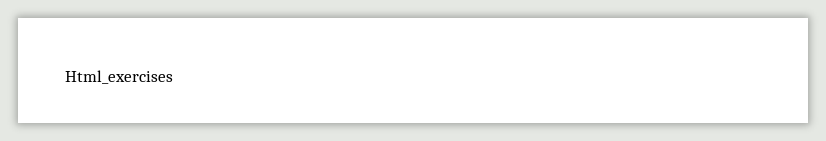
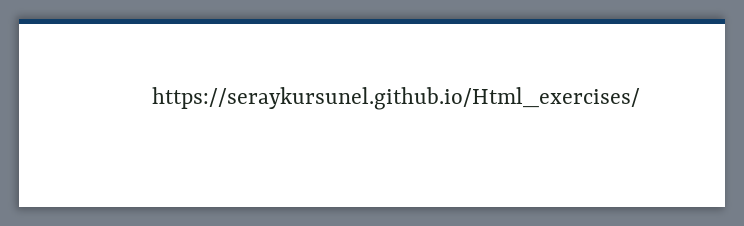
- Html_exercises
+ https://seraykursunel.github.io/Html_exercises/

